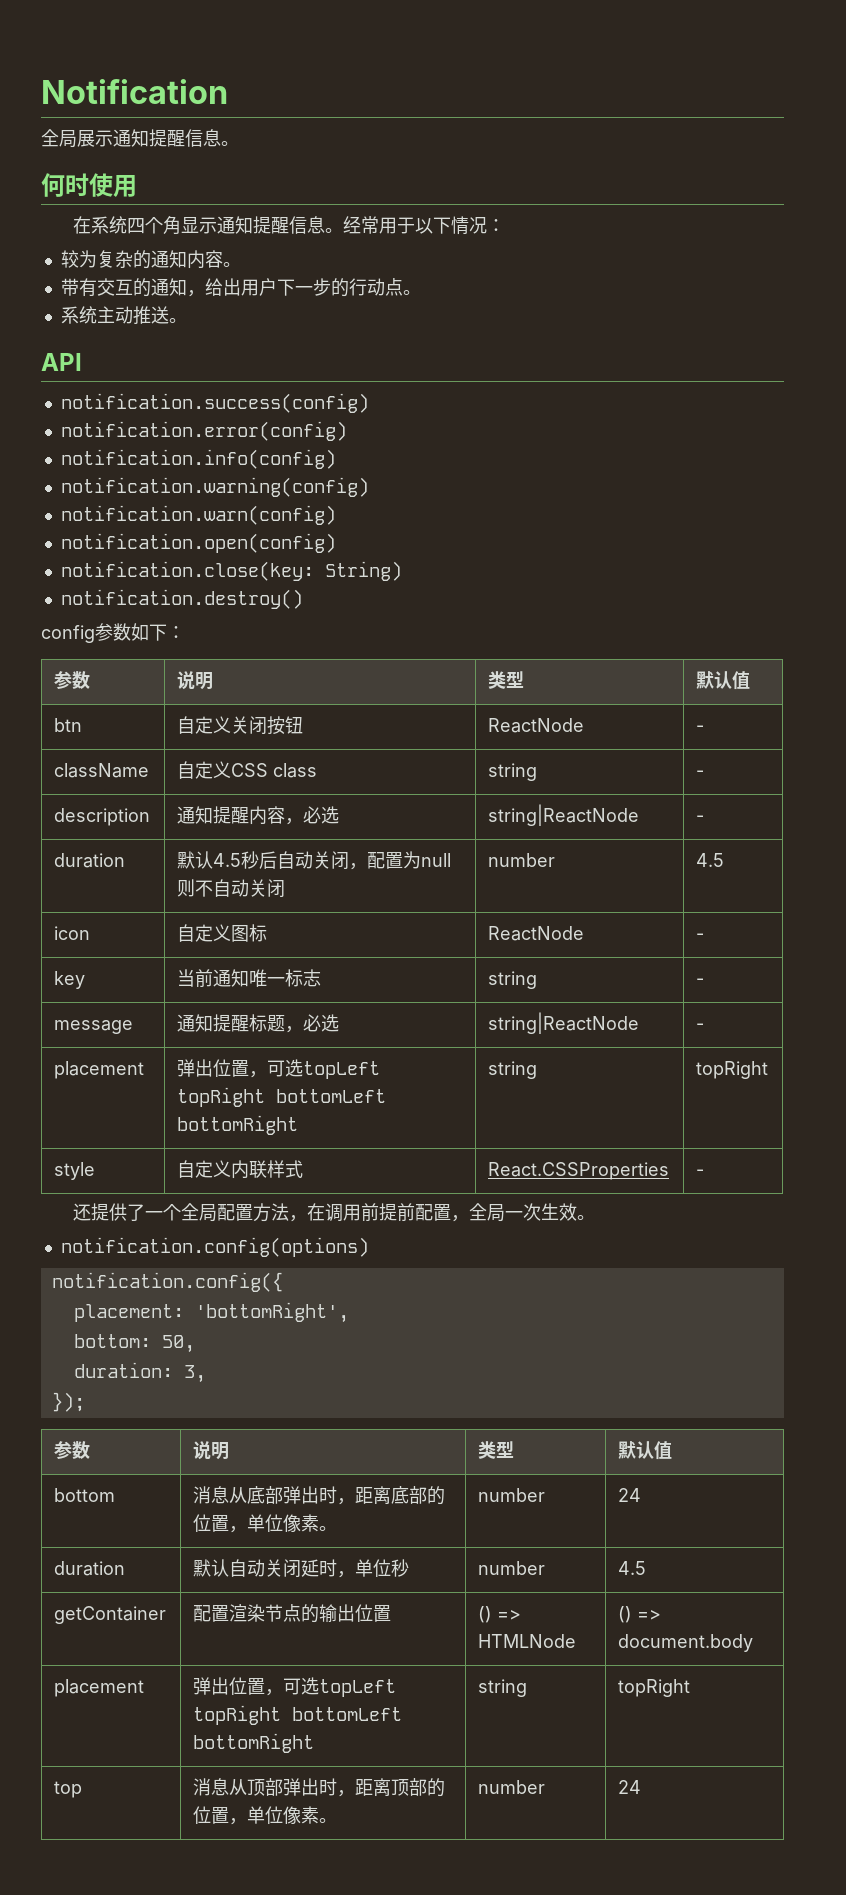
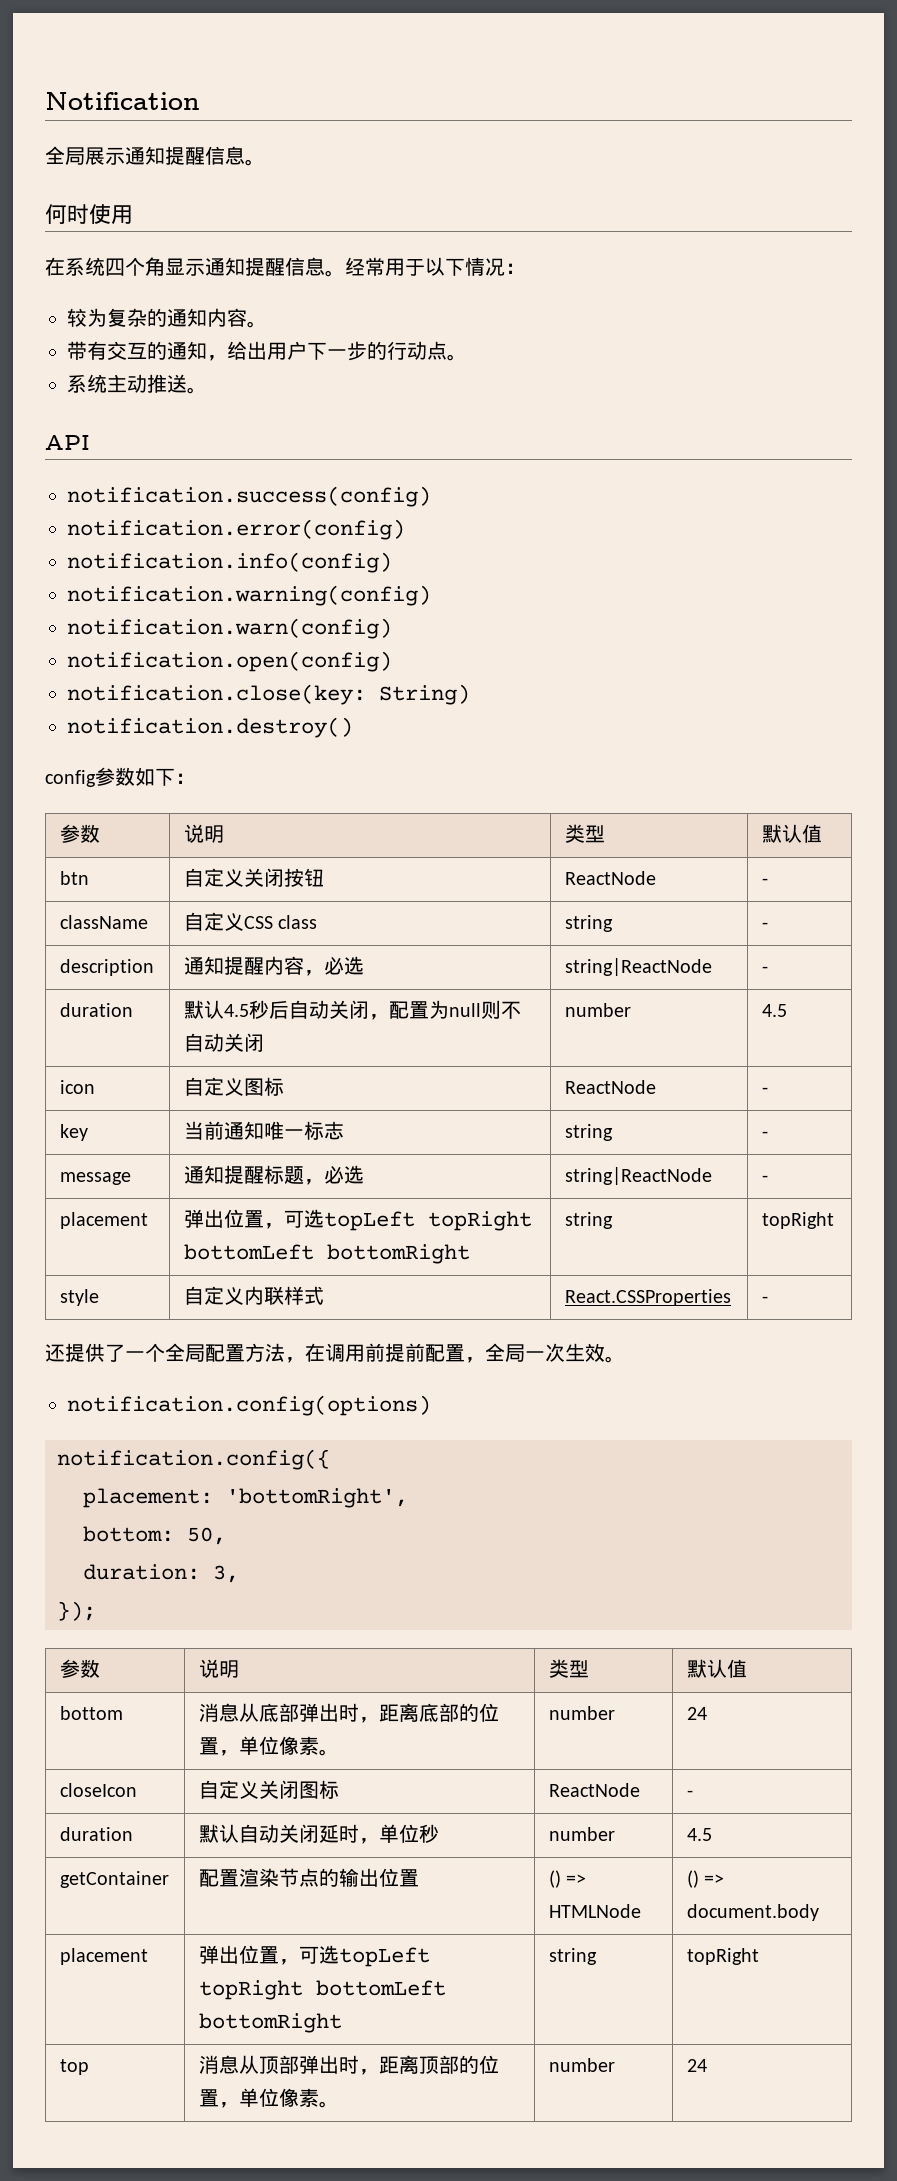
+ closeIcon | 自定义关闭图标 | ReactNode | -

